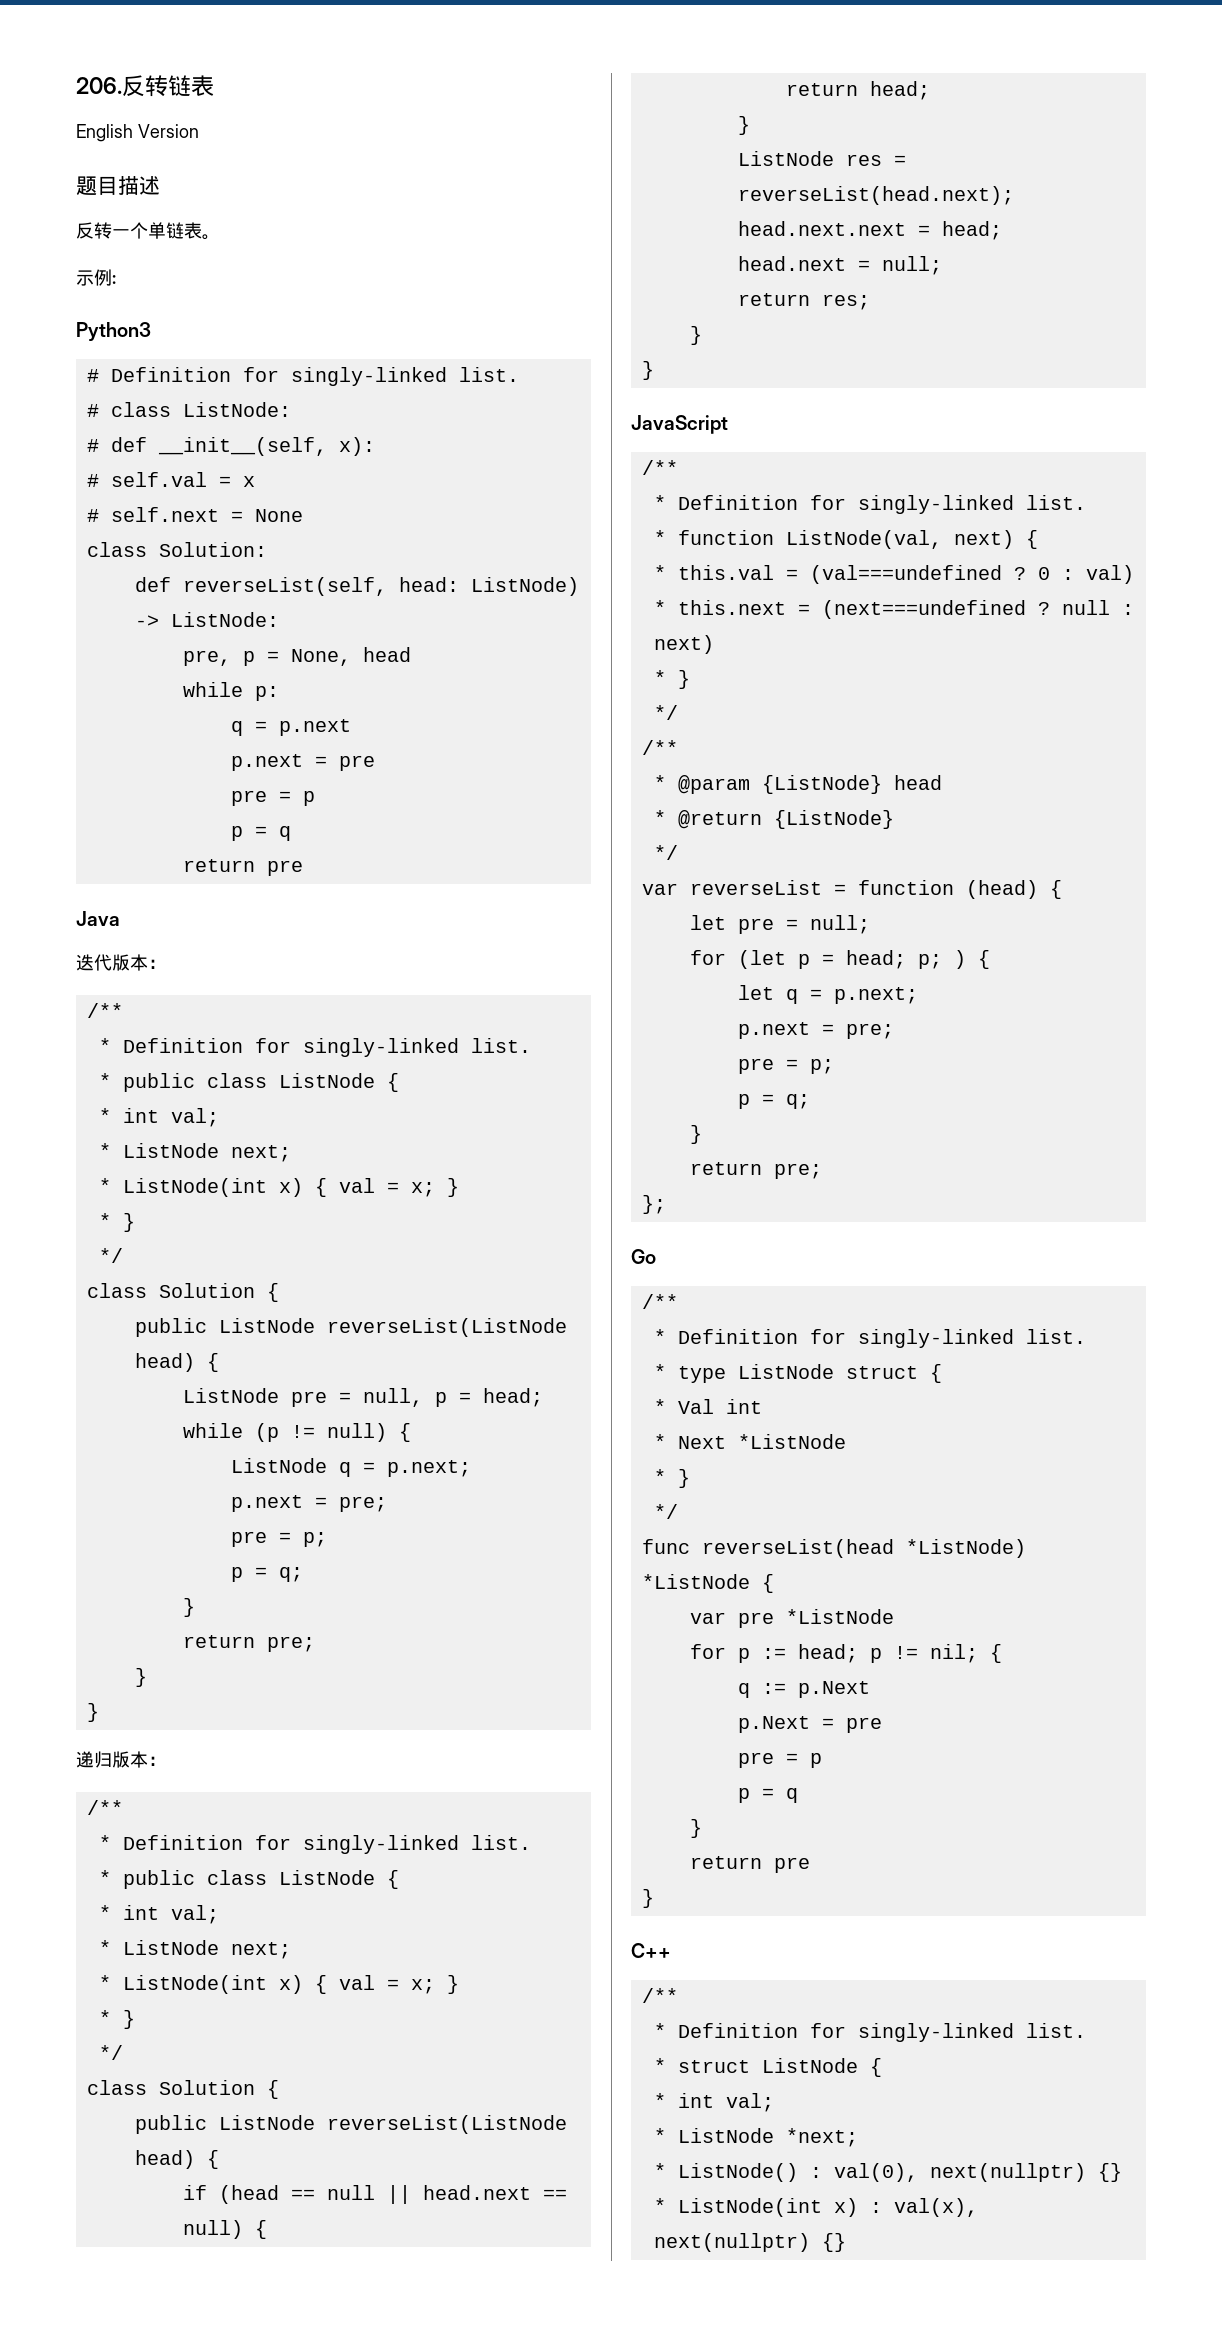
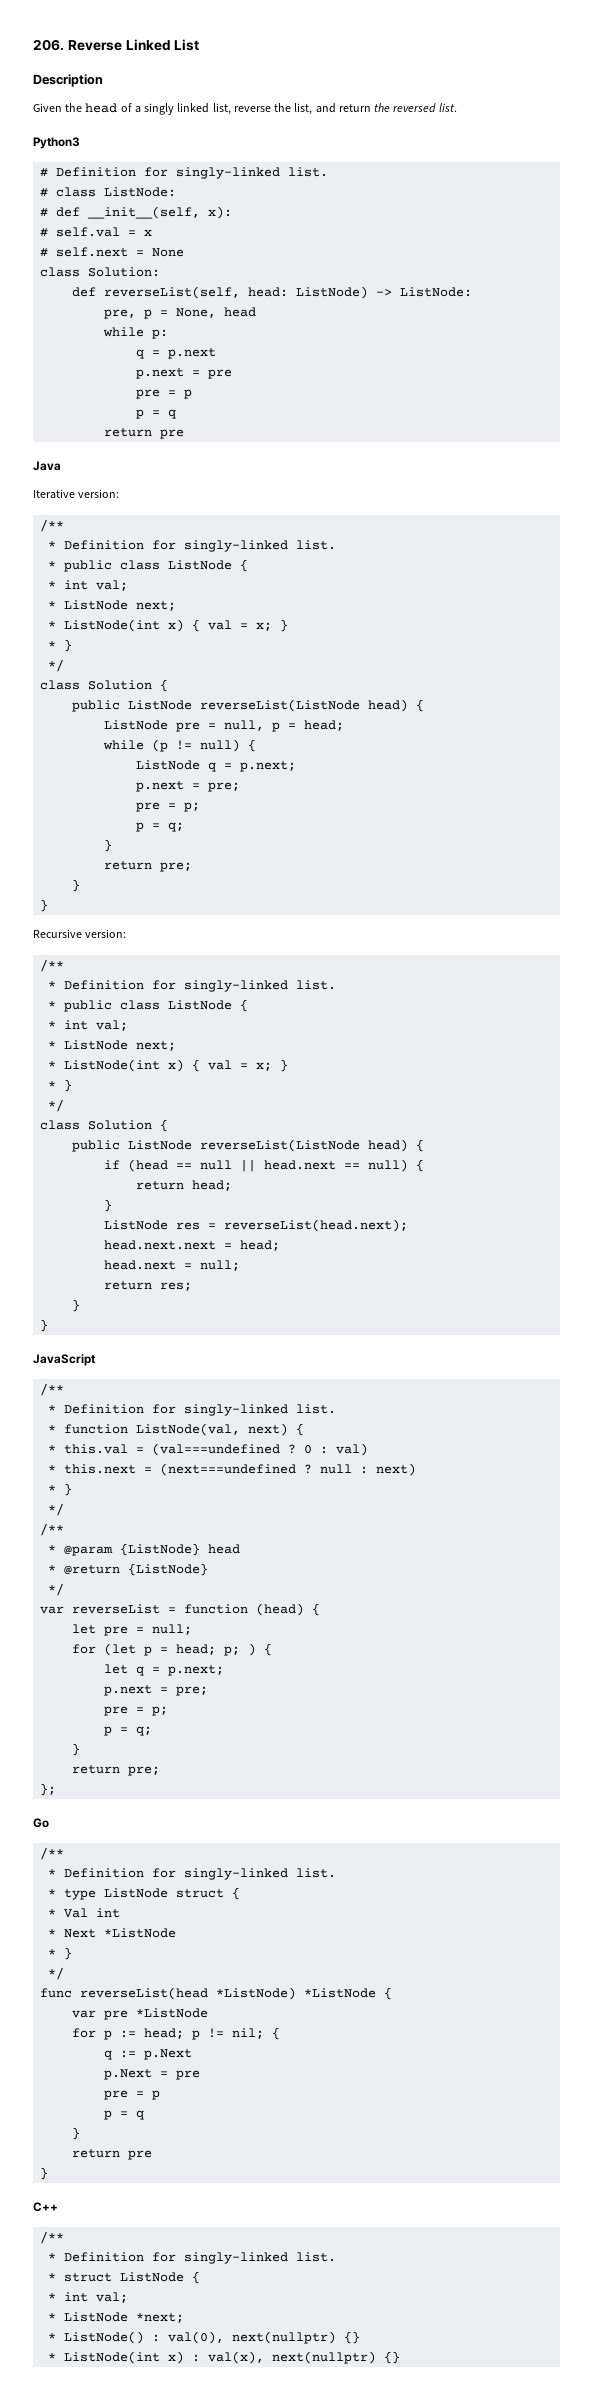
- 206.反转链表
- English Version
- 题目描述
- 反转一个单链表。
- 示例:
+ 206. Reverse Linked List
+ Description
+ Given the head of a singly linked list, reverse the list, and return the reversed list.
- 迭代版本：
+ Iterative version:
- 递归版本：
+ Recursive version:

